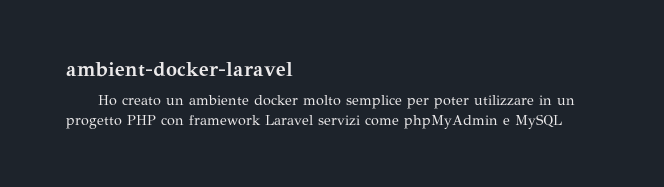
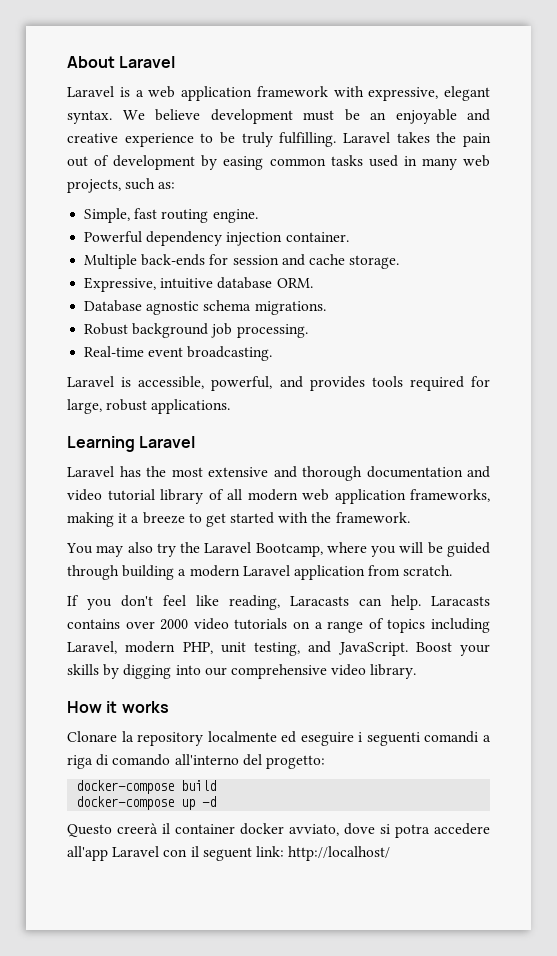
- ambient-docker-laravel
- Ho creato un ambiente docker molto semplice per poter utilizzare in un progetto PHP con framework Laravel servizi come phpMyAdmin e MySQL
+ About Laravel
+ Laravel is a web application framework with expressive, elegant syntax. We believe development must be an enjoyable and creative experience to be truly fulfilling. Laravel takes the pain out of development by easing common tasks used in many web projects, such as:
+ Simple, fast routing engine.
+ Powerful dependency injection container.
+ Multiple back-ends for session and cache storage.
+ Expressive, intuitive database ORM.
+ Database agnostic schema migrations.
+ Robust background job processing.
+ Real-time event broadcasting.
+ Laravel is accessible, powerful, and provides tools required for large, robust applications.
+ Learning Laravel
+ Laravel has the most extensive and thorough documentation and video tutorial library of all modern web application frameworks, making it a breeze to get started with the framework.
+ You may also try the Laravel Bootcamp, where you will be guided through building a modern Laravel application from scratch.
+ If you don't feel like reading, Laracasts can help. Laracasts contains over 2000 video tutorials on a range of topics including Laravel, modern PHP, unit testing, and JavaScript. Boost your skills by digging into our comprehensive video library.
+ How it works
+ Clonare la repository localmente ed eseguire i seguenti comandi a riga di comando all'interno del progetto:
+ docker-compose build
+ docker-compose up -d
+ Questo creerà il container docker avviato, dove si potra accedere all'app Laravel con il seguent link: http://localhost/

